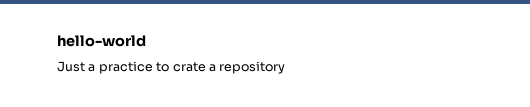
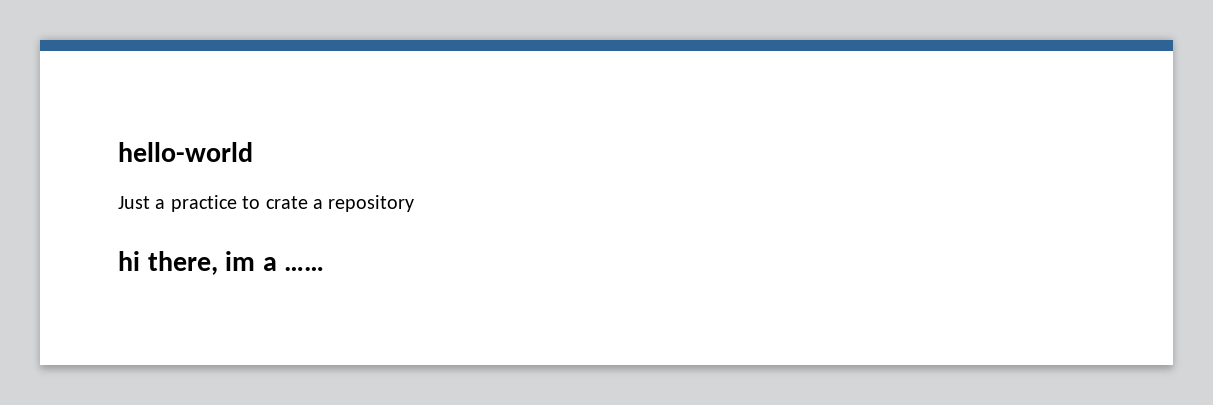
+ hi there, im a ……

